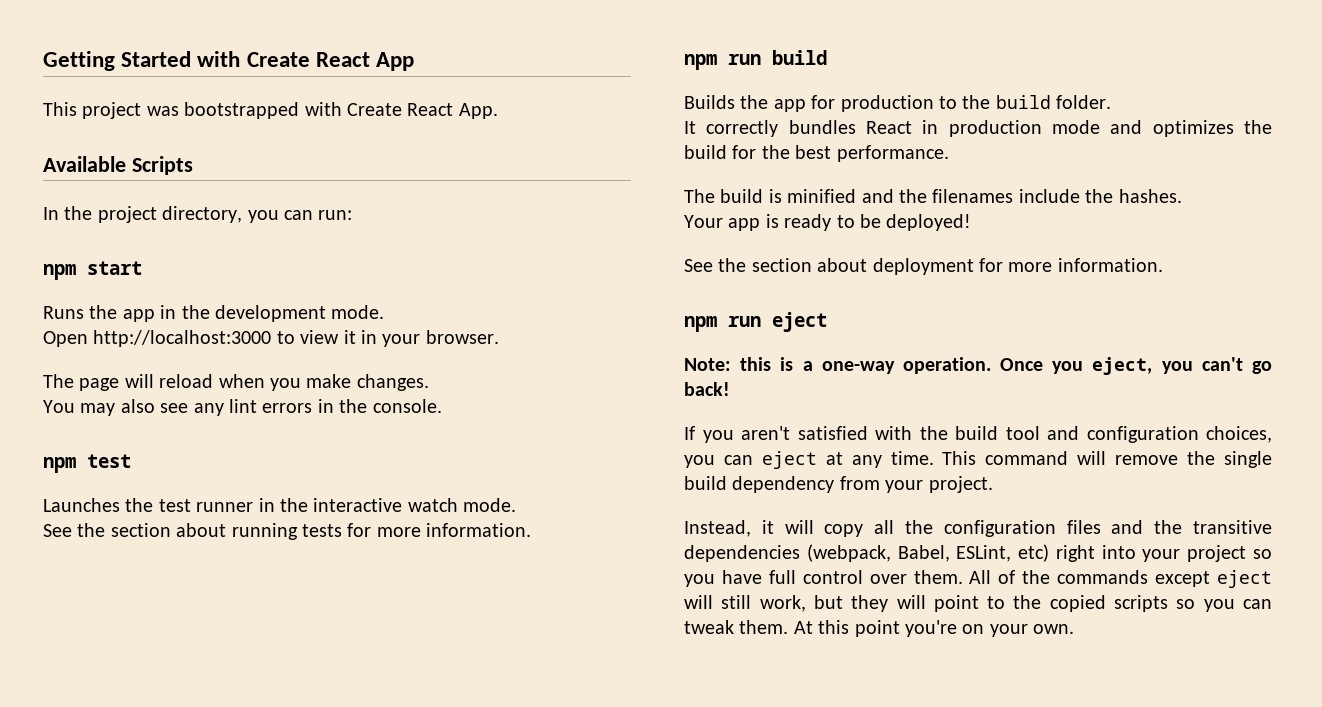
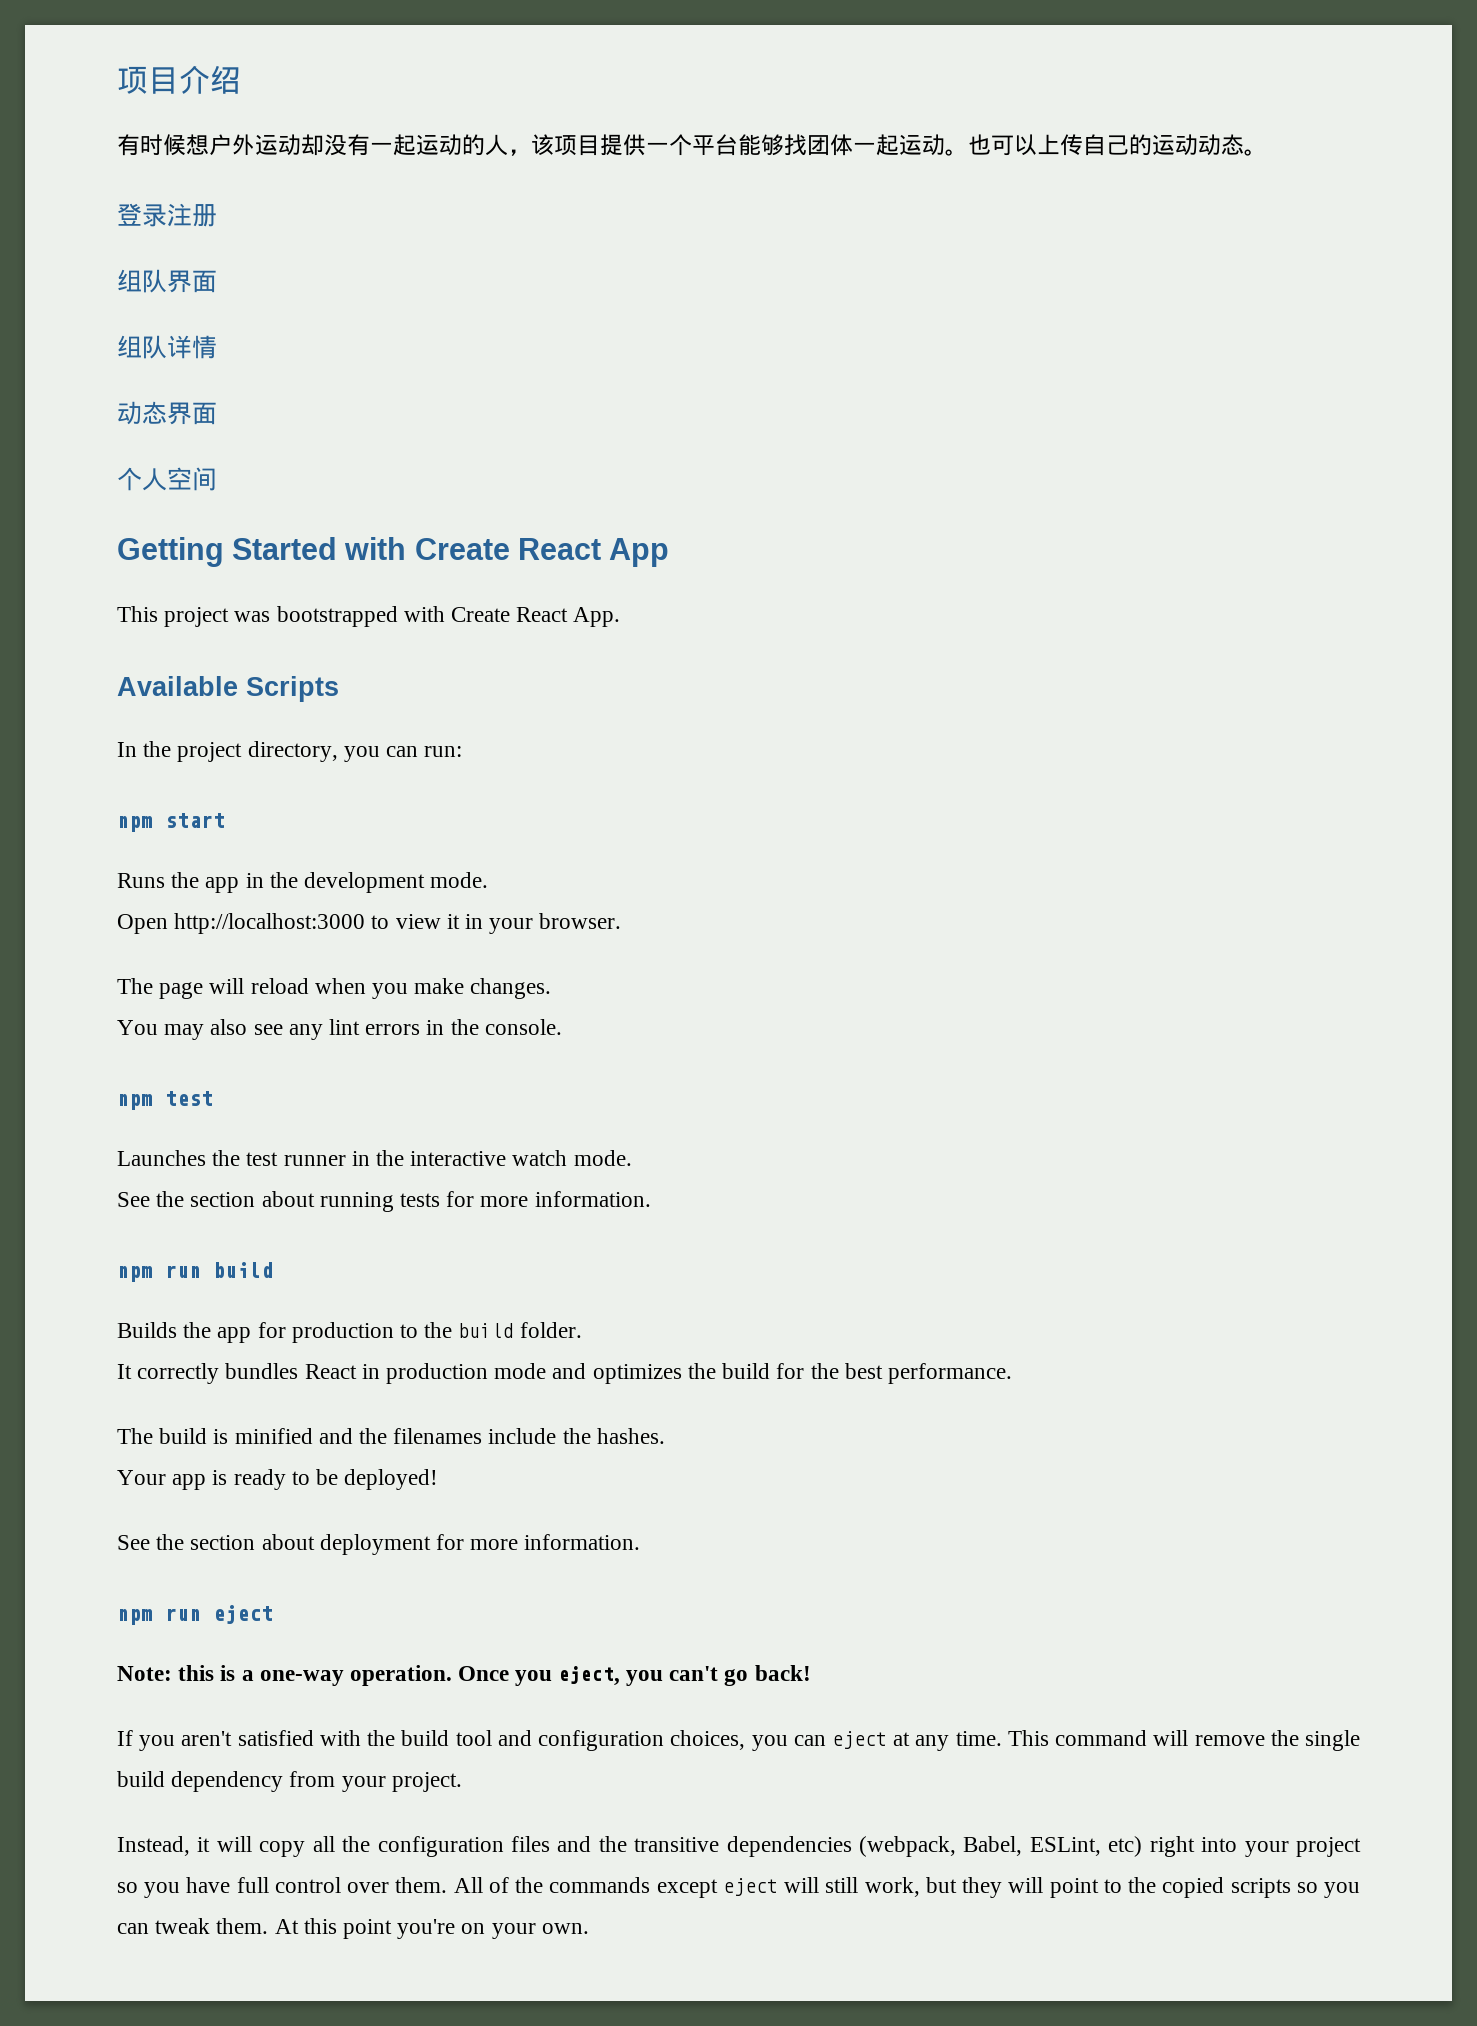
+ 项目介绍
+ 有时候想户外运动却没有一起运动的人，该项目提供一个平台能够找团体一起运动。也可以上传自己的运动动态。
+ 登录注册
+ 组队界面
+ 组队详情
+ 动态界面
+ 个人空间

